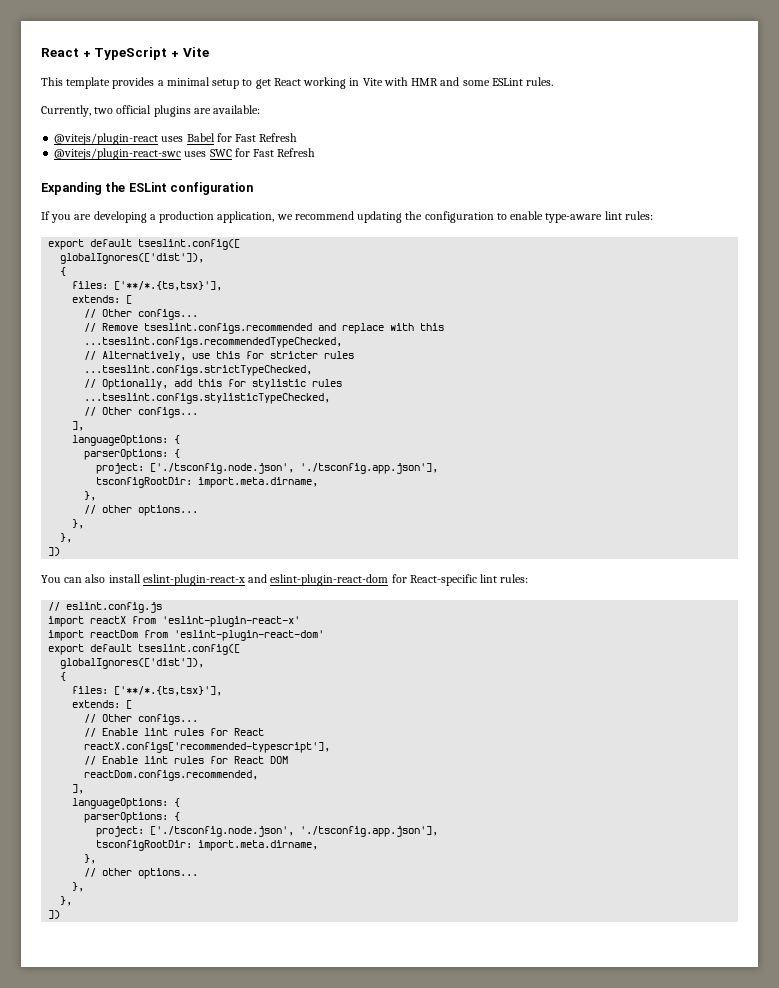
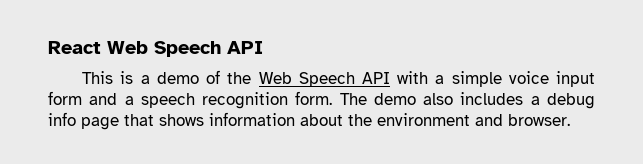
- React + TypeScript + Vite
- This template provides a minimal setup to get React working in Vite with HMR and some ESLint rules.
- Currently, two official plugins are available:
- @vitejs/plugin-react uses Babel for Fast Refresh
- @vitejs/plugin-react-swc uses SWC for Fast Refresh
- Expanding the ESLint configuration
- If you are developing a production application, we recommend updating the configuration to enable type-aware lint rules:
- export default tseslint.config([
- globalIgnores(['dist']),
- {
- files: ['**/*.{ts,tsx}'],
- extends: [
- // Other configs...
- // Remove tseslint.configs.recommended and replace with this
- ...tseslint.configs.recommendedTypeChecked,
- // Alternatively, use this for stricter rules
- ...tseslint.configs.strictTypeChecked,
- // Optionally, add this for stylistic rules
- ...tseslint.configs.stylisticTypeChecked,
- // Other configs...
- ],
- languageOptions: {
- parserOptions: {
- project: ['./tsconfig.node.json', './tsconfig.app.json'],
- tsconfigRootDir: import.meta.dirname,
- },
- // other options...
- },
- },
- ])
- You can also install eslint-plugin-react-x and eslint-plugin-react-dom for React-specific lint rules:
- // eslint.config.js
- import reactX from 'eslint-plugin-react-x'
- import reactDom from 'eslint-plugin-react-dom'
- export default tseslint.config([
- globalIgnores(['dist']),
- {
- files: ['**/*.{ts,tsx}'],
- extends: [
- // Other configs...
- // Enable lint rules for React
- reactX.configs['recommended-typescript'],
- // Enable lint rules for React DOM
- reactDom.configs.recommended,
- ],
- languageOptions: {
- parserOptions: {
- project: ['./tsconfig.node.json', './tsconfig.app.json'],
- tsconfigRootDir: import.meta.dirname,
- },
- // other options...
- },
- },
- ])
+ React Web Speech API
+ This is a demo of the Web Speech API with a simple voice input form and a speech recognition form. The demo also includes a debug info page that shows information about the environment and browser.

